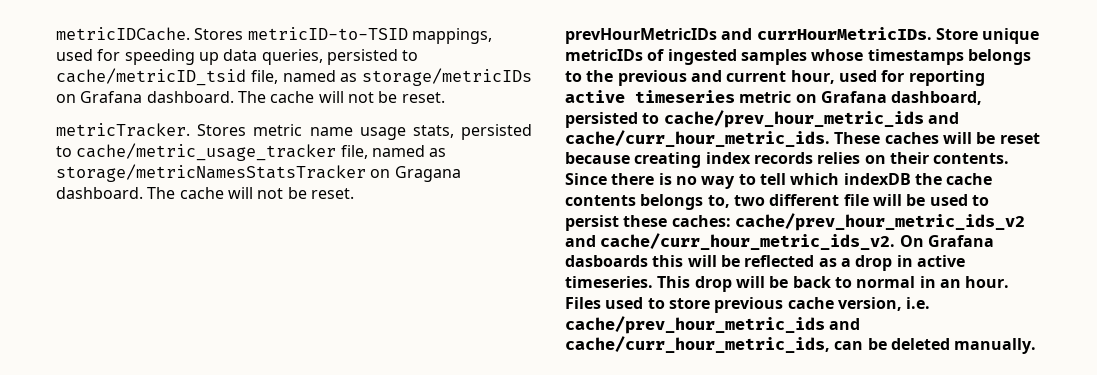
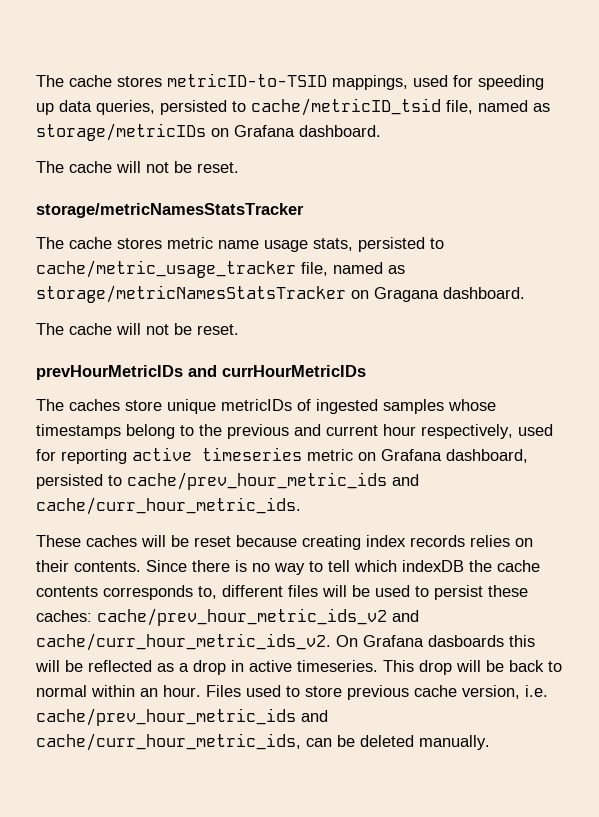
- metricIDCache. Stores metricID-to-TSID mappings, used for speeding up data queries, persisted to cache/metricID_tsid file, named as storage/metricIDs on Grafana dashboard. The cache will not be reset.
- metricTracker. Stores metric name usage stats, persisted to cache/metric_usage_tracker file, named as storage/metricNamesStatsTracker on Gragana dashboard. The cache will not be reset.
+ The cache stores metricID-to-TSID mappings, used for speeding up data queries, persisted to cache/metricID_tsid file, named as storage/metricIDs on Grafana dashboard.
+ The cache will not be reset.
+ storage/metricNamesStatsTracker
+ The cache stores metric name usage stats, persisted to cache/metric_usage_tracker file, named as storage/metricNamesStatsTracker on Gragana dashboard.
+ The cache will not be reset.
- prevHourMetricIDs and currHourMetricIDs. Store unique metricIDs of ingested samples whose timestamps belongs to the previous and current hour, used for reporting active timeseries metric on Grafana dashboard, persisted to cache/prev_hour_metric_ids and cache/curr_hour_metric_ids. These caches will be reset because creating index records relies on their contents.
+ prevHourMetricIDs and currHourMetricIDs
+ The caches store unique metricIDs of ingested samples whose timestamps belong to the previous and current hour respectively, used for reporting active timeseries metric on Grafana dashboard, persisted to cache/prev_hour_metric_ids and cache/curr_hour_metric_ids.
+ These caches will be reset because creating index records relies on their contents.
- Since there is no way to tell which indexDB the cache contents belongs to, two different file will be used to persist these caches: cache/prev_hour_metric_ids_v2 and cache/curr_hour_metric_ids_v2.
+ Since there is no way to tell which indexDB the cache contents corresponds to, different files will be used to persist these caches: cache/prev_hour_metric_ids_v2 and cache/curr_hour_metric_ids_v2.
- This drop will be back to normal in an hour.
+ This drop will be back to normal within an hour.

